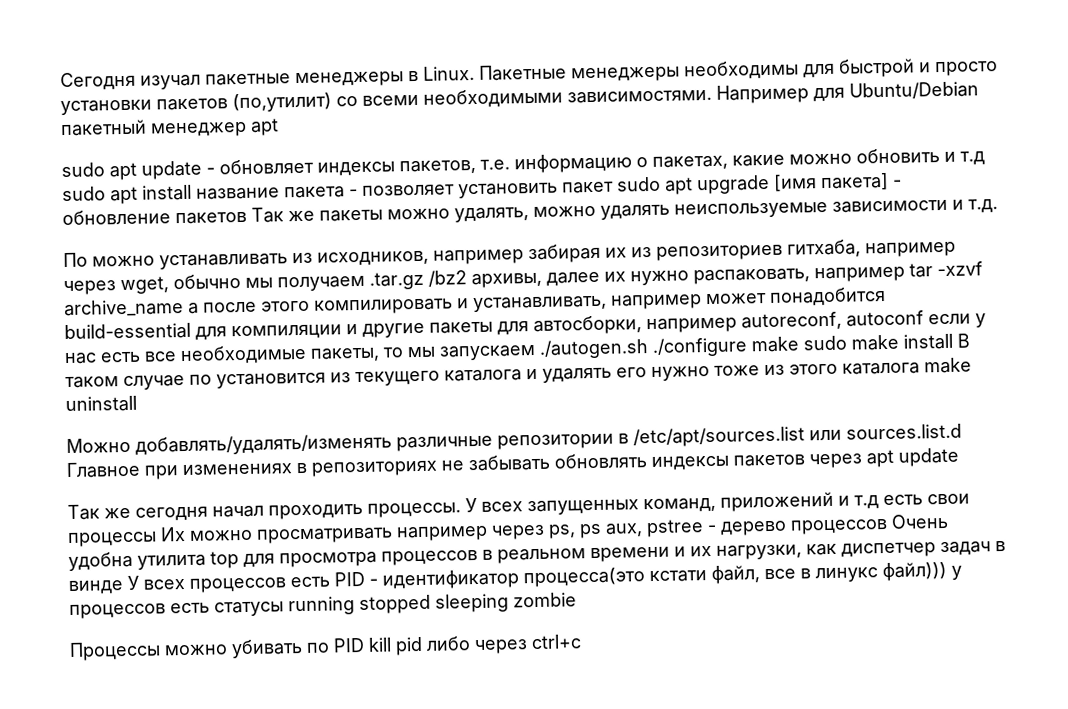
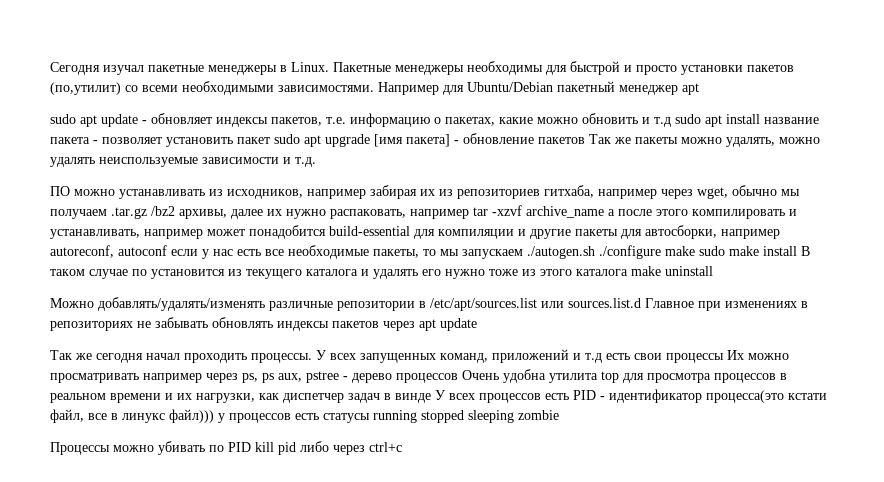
- По можно устанавливать из исходников, например забирая их из репозиториев гитхаба, например через wget, обычно мы получаем .tar.gz /bz2 архивы, далее их нужно распаковать, например tar -xzvf archive_name а после этого компилировать и устанавливать, например может понадобится build-essential для компиляции и другие пакеты для автосборки, например autoreconf, autoconf если у нас есть все необходимые пакеты, то мы запускаем ./autogen.sh ./configure make sudo make install В таком случае по установится из текущего каталога и удалять его нужно тоже из этого каталога make uninstall
+ ПО можно устанавливать из исходников, например забирая их из репозиториев гитхаба, например через wget, обычно мы получаем .tar.gz /bz2 архивы, далее их нужно распаковать, например tar -xzvf archive_name а после этого компилировать и устанавливать, например может понадобится build-essential для компиляции и другие пакеты для автосборки, например autoreconf, autoconf если у нас есть все необходимые пакеты, то мы запускаем ./autogen.sh ./configure make sudo make install В таком случае по установится из текущего каталога и удалять его нужно тоже из этого каталога make uninstall

